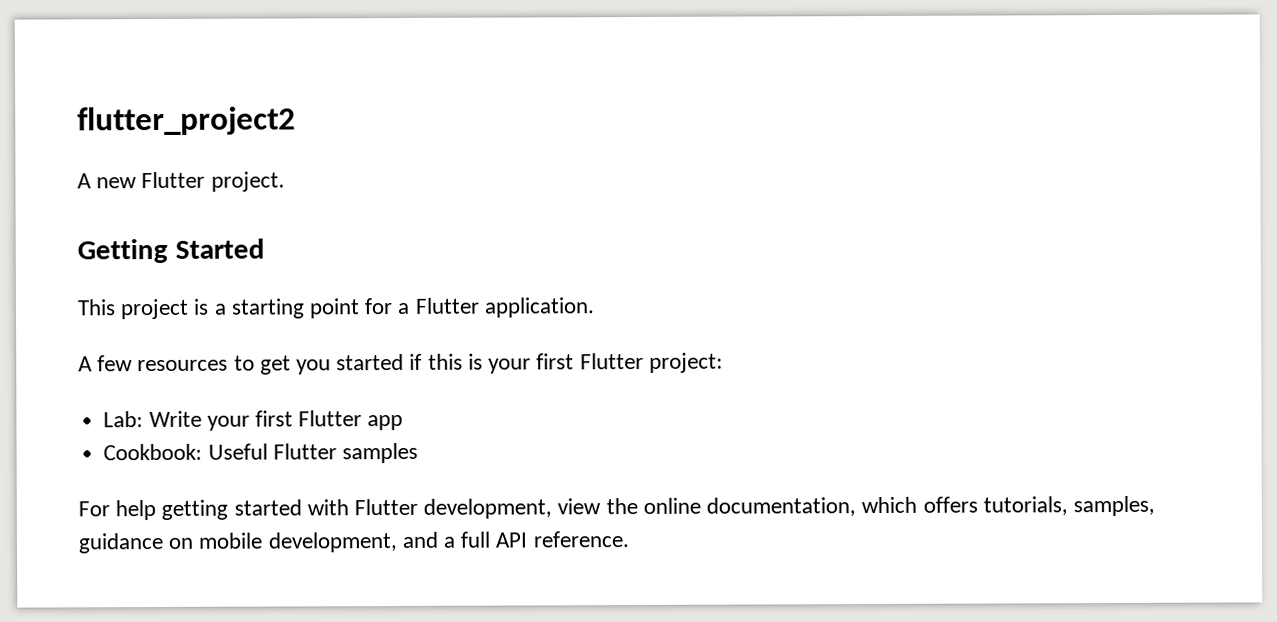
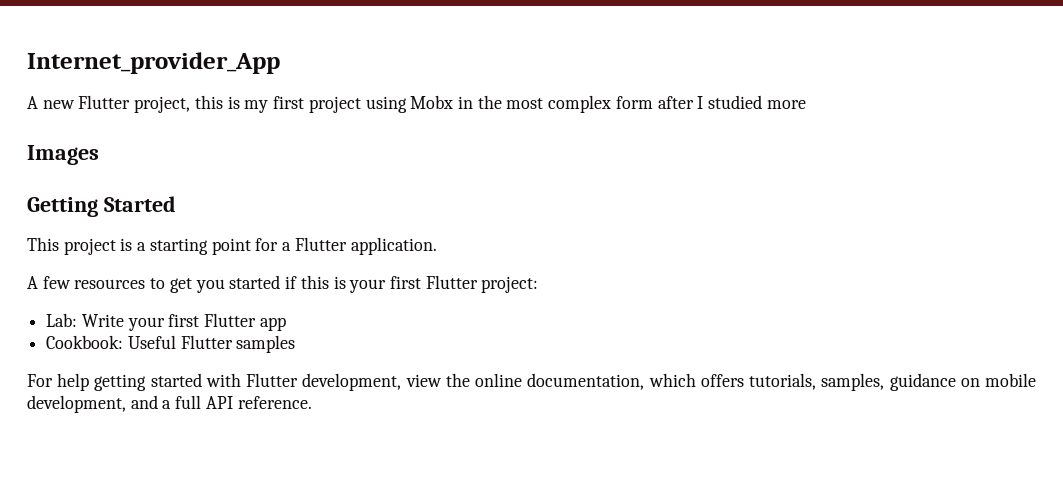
- flutter_project2
+ Internet_provider_App
- A new Flutter project.
+ A new Flutter project, this is my first project using Mobx in the most complex form after I studied more
+ Images

